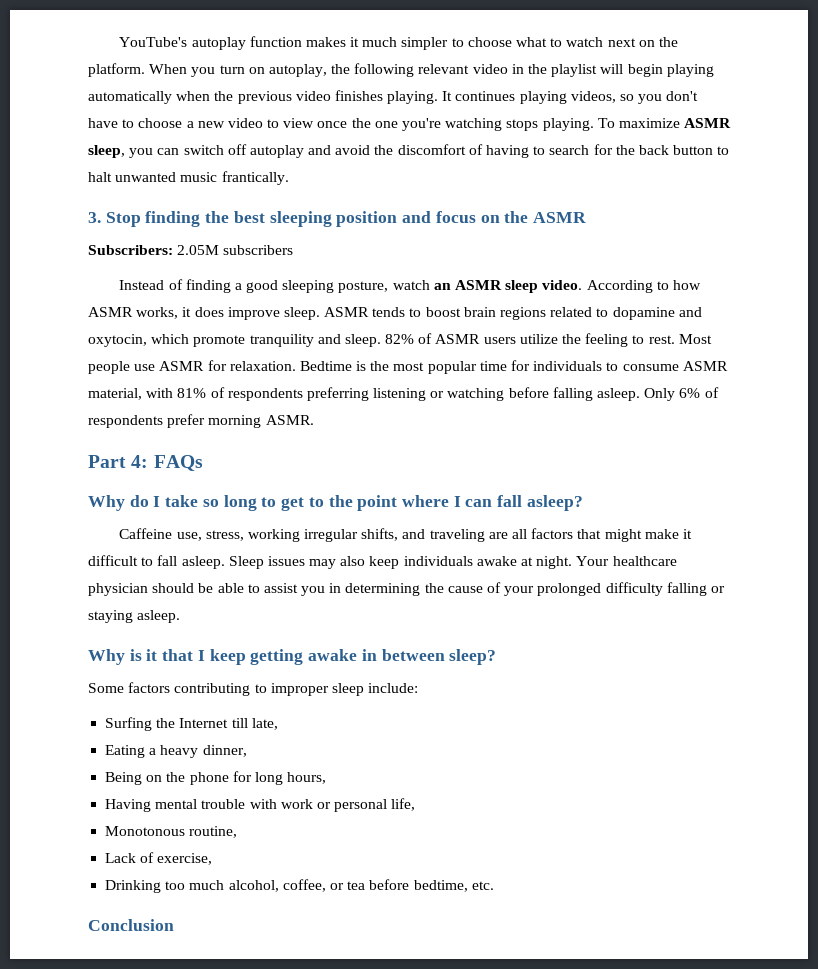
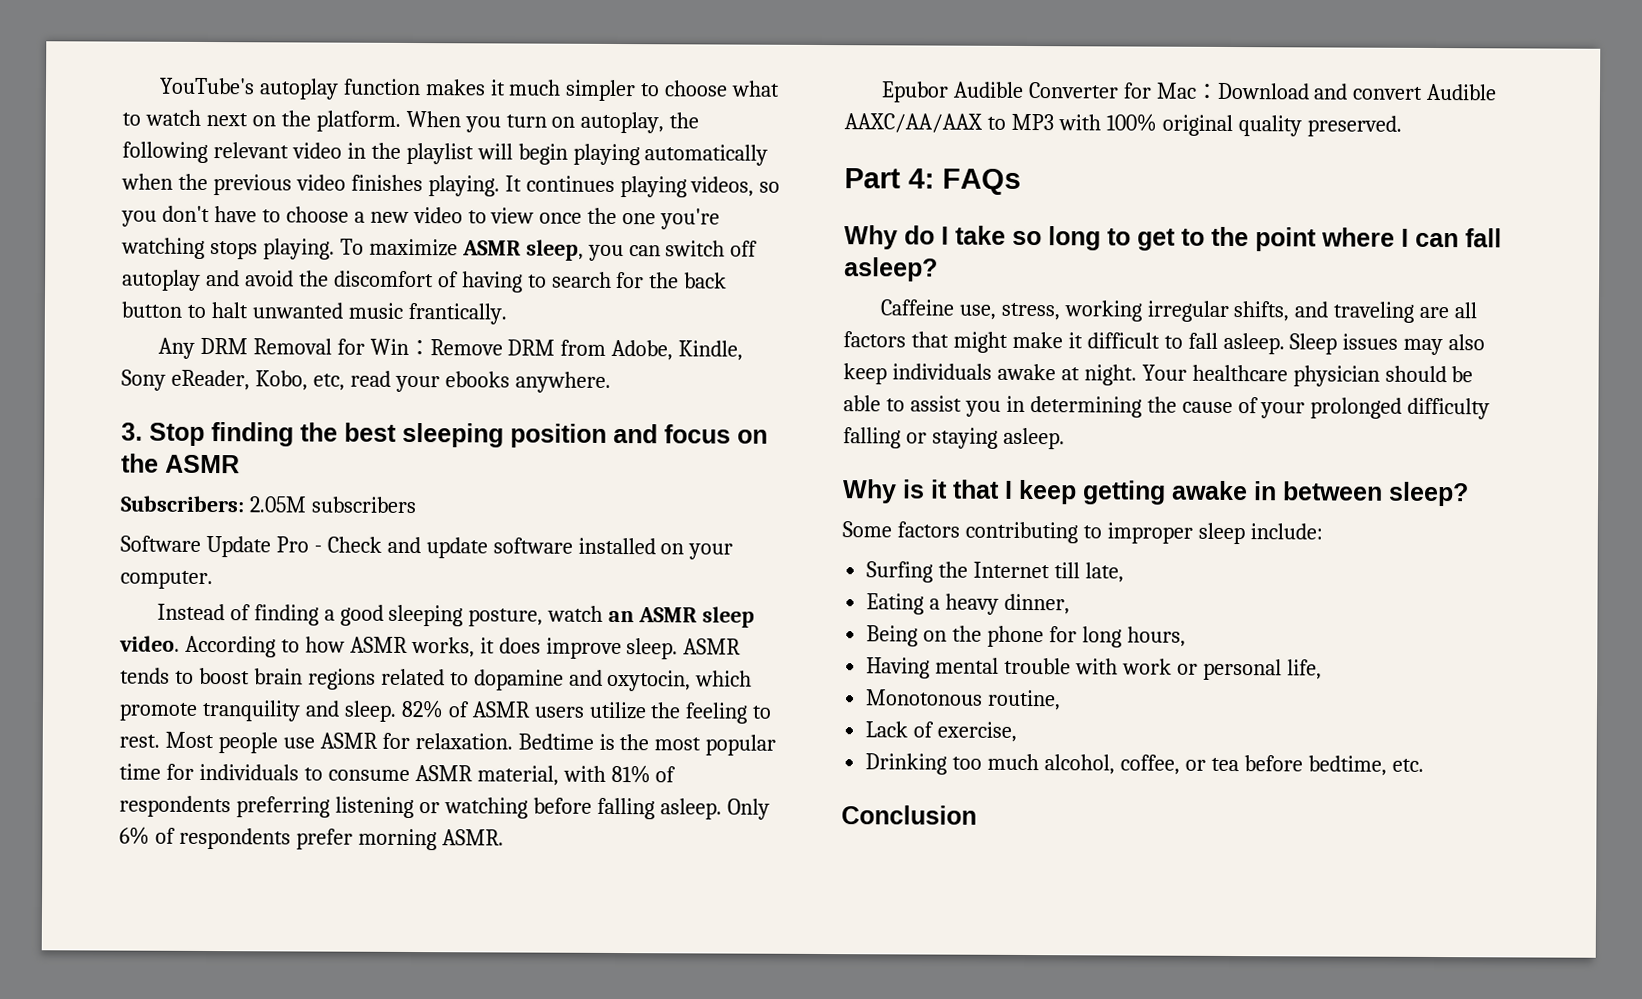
+ Any DRM Removal for Win：Remove DRM from Adobe, Kindle, Sony eReader, Kobo, etc, read your ebooks anywhere.
+ Software Update Pro - Check and update software installed on your computer.
+ Epubor Audible Converter for Mac：Download and convert Audible AAXC/AA/AAX to MP3 with 100% original quality preserved.

